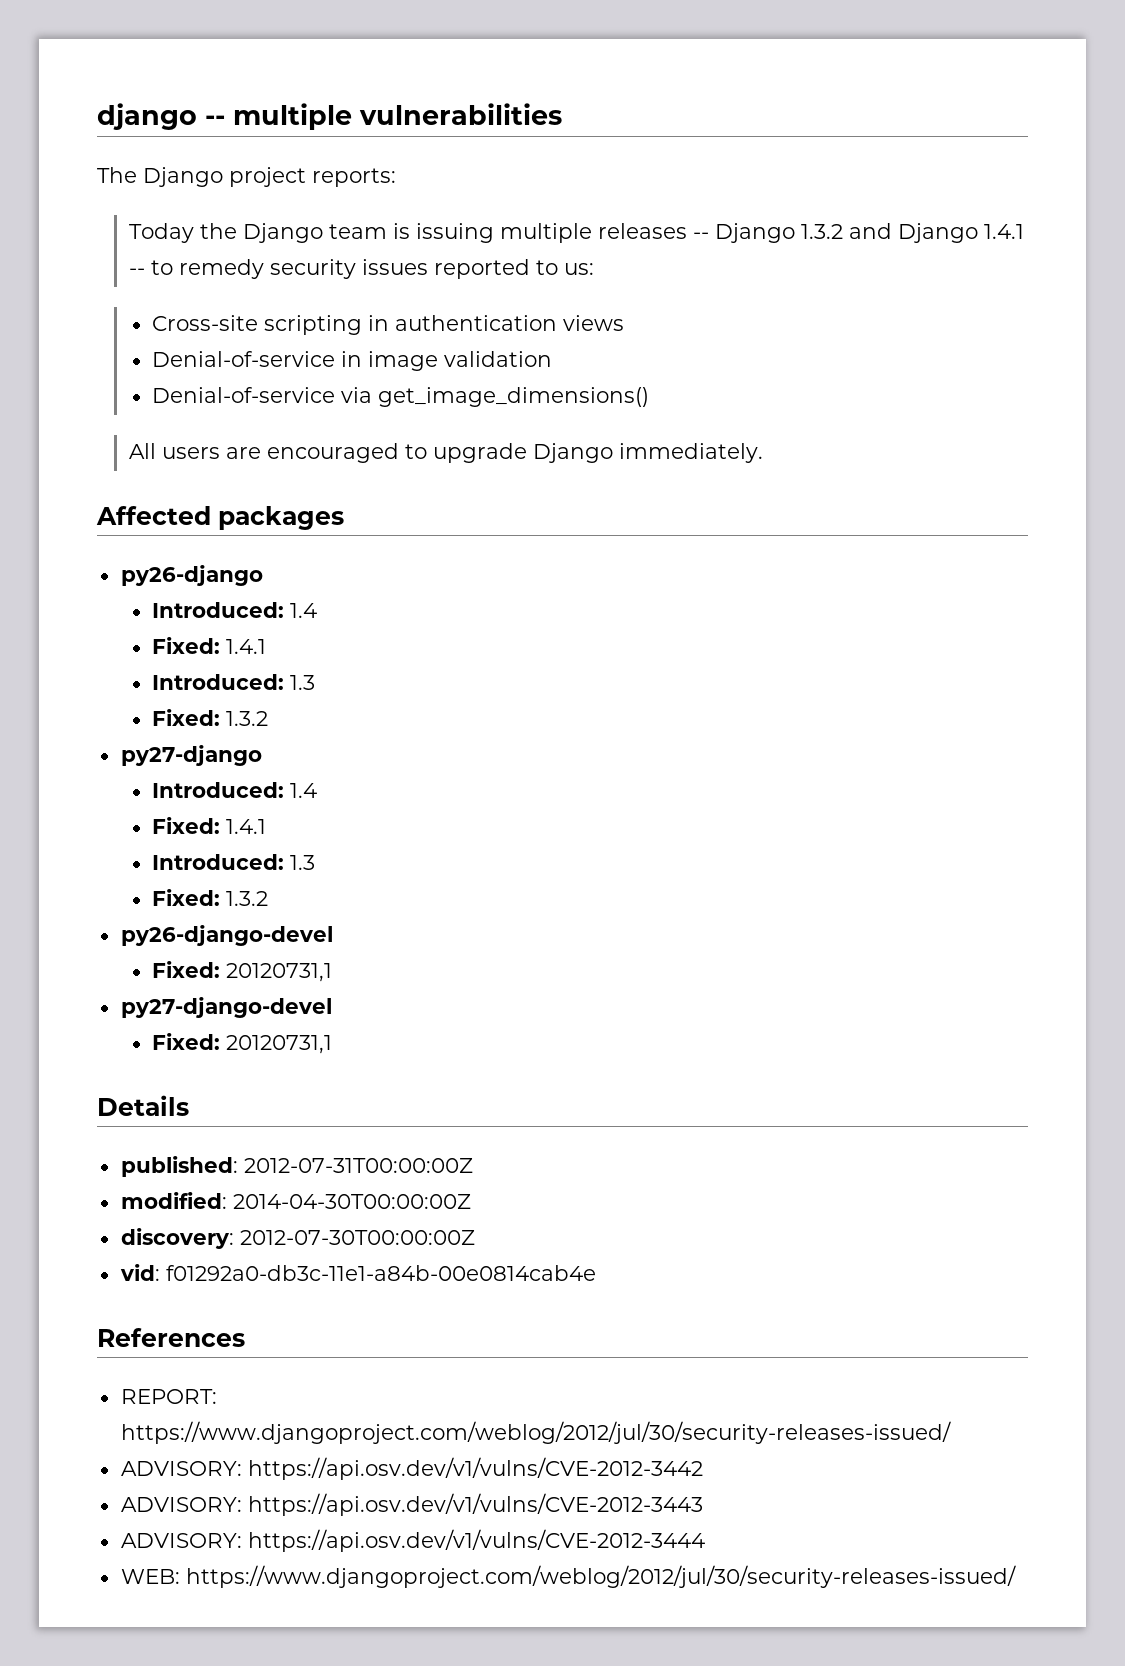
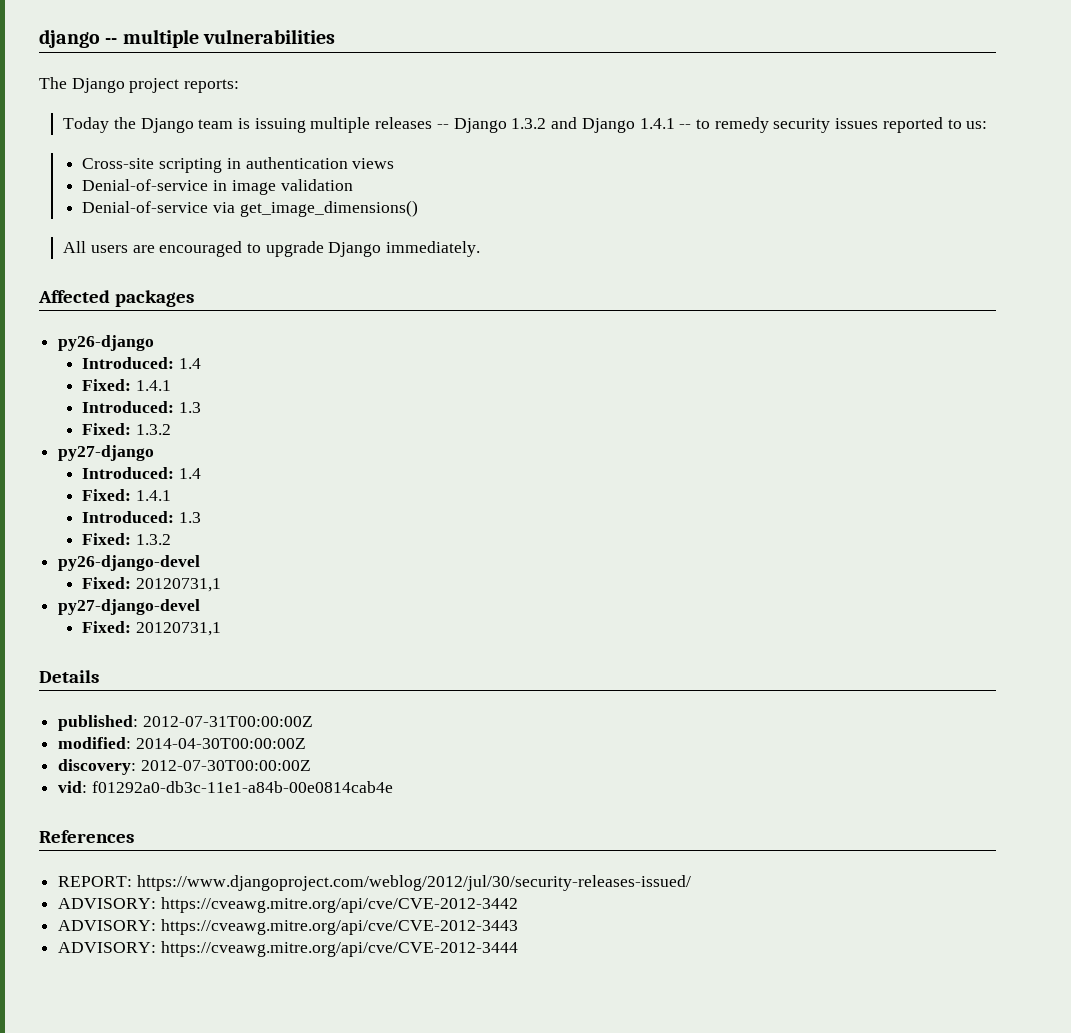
- ADVISORY: https://api.osv.dev/v1/vulns/CVE-2012-3442
- ADVISORY: https://api.osv.dev/v1/vulns/CVE-2012-3443
- ADVISORY: https://api.osv.dev/v1/vulns/CVE-2012-3444
- WEB: https://www.djangoproject.com/weblog/2012/jul/30/security-releases-issued/
+ ADVISORY: https://cveawg.mitre.org/api/cve/CVE-2012-3442
+ ADVISORY: https://cveawg.mitre.org/api/cve/CVE-2012-3443
+ ADVISORY: https://cveawg.mitre.org/api/cve/CVE-2012-3444

